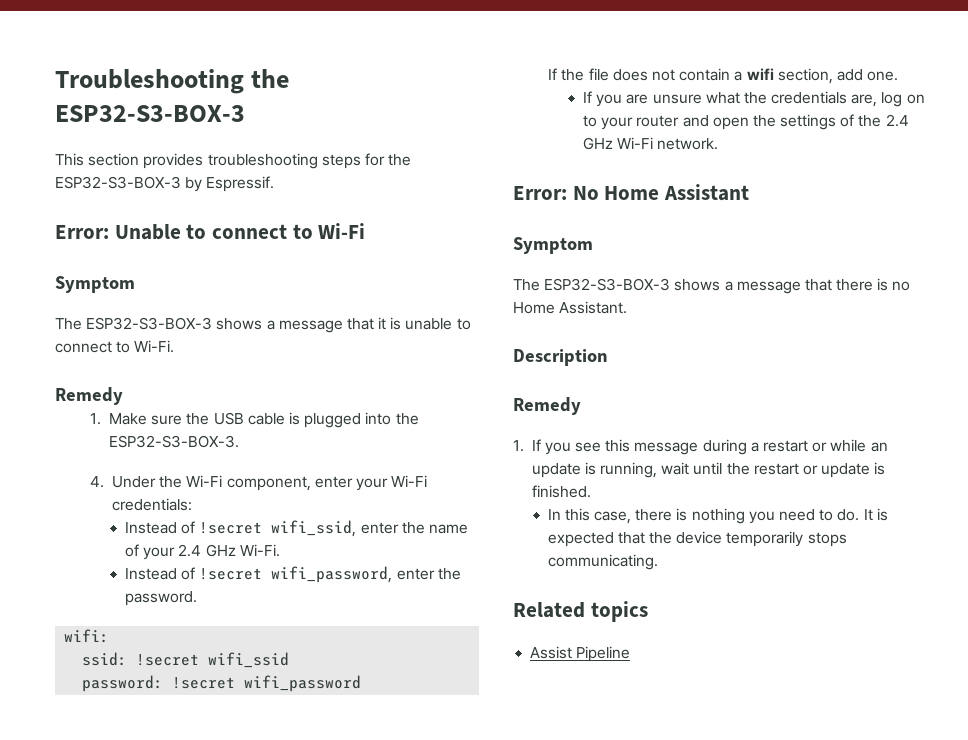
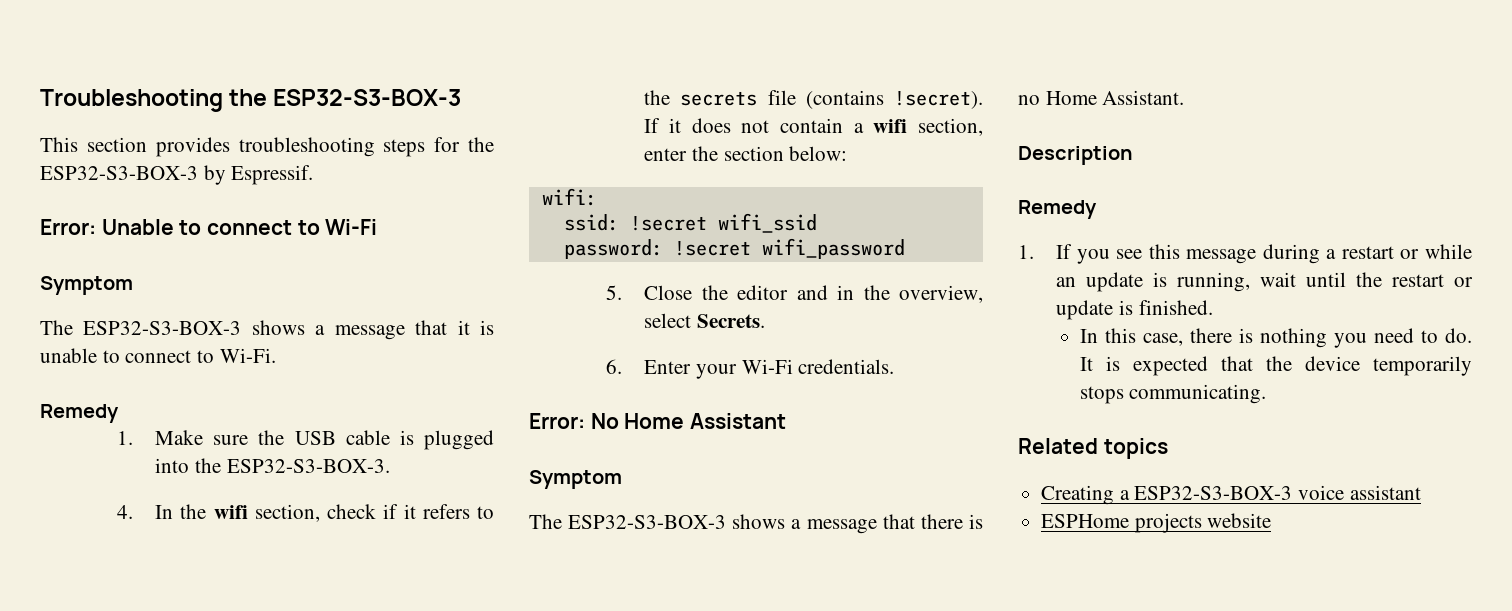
- 4. Under the Wi-Fi component, enter your Wi-Fi credentials:
- Instead of !secret wifi_ssid, enter the name of your 2.4 GHz Wi-Fi.
- Instead of !secret wifi_password, enter the password.
+ 4. In the wifi section, check if it refers to the secrets file (contains !secret). If it does not contain a wifi section, enter the section below:
- If the file does not contain a wifi section, add one.
- If you are unsure what the credentials are, log on to your router and open the settings of the 2.4 GHz Wi-Fi network.
+ 5. Close the editor and in the overview, select Secrets.
+ 6. Enter your Wi-Fi credentials.
- Assist Pipeline
+ Creating a ESP32-S3-BOX-3 voice assistant
+ ESPHome projects website

